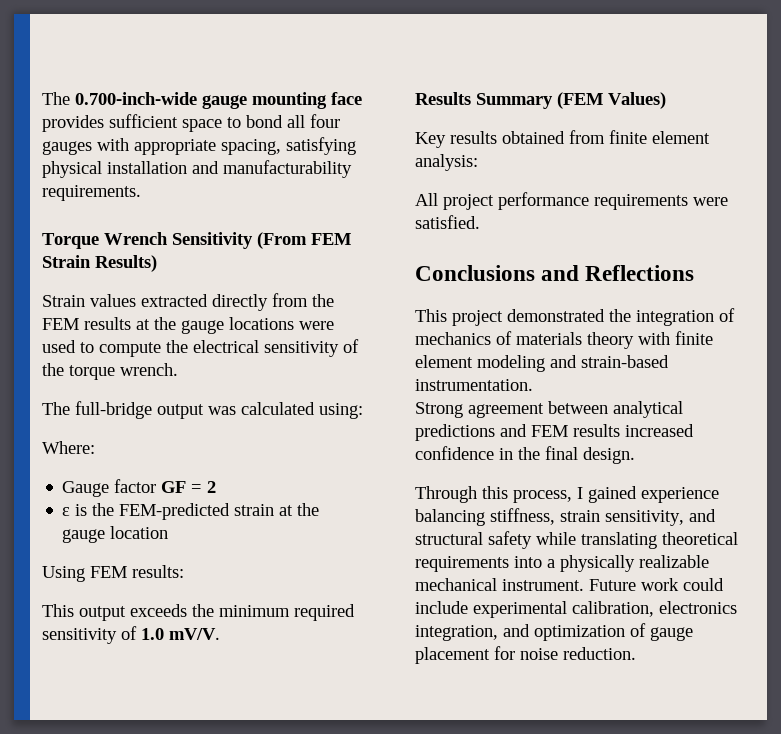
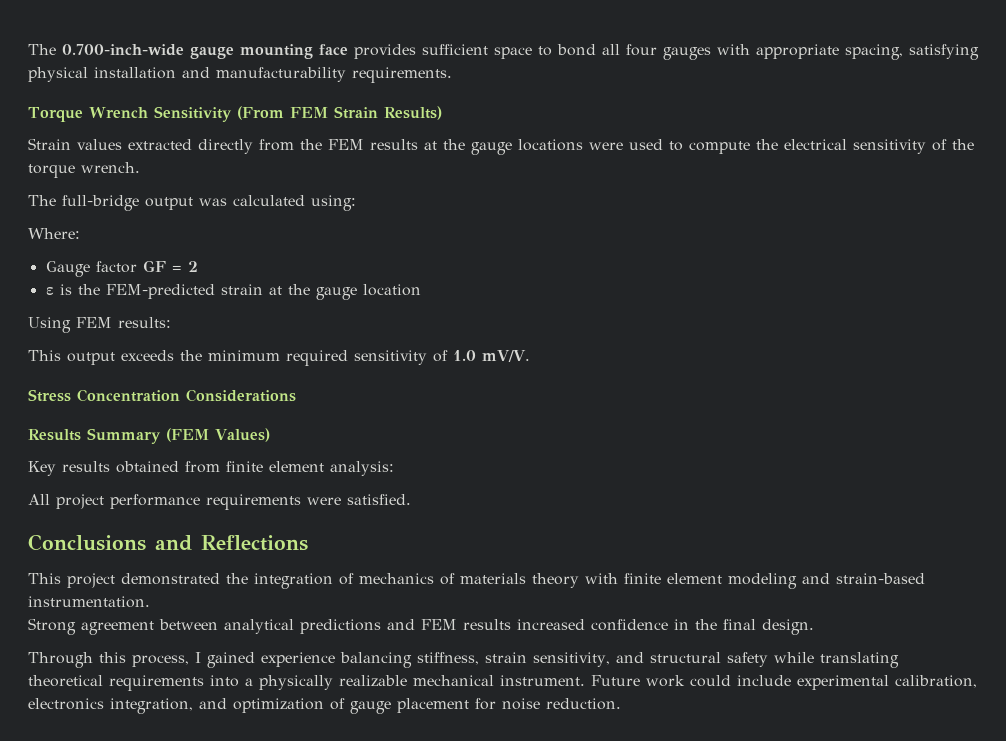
+ Stress Concentration Considerations

